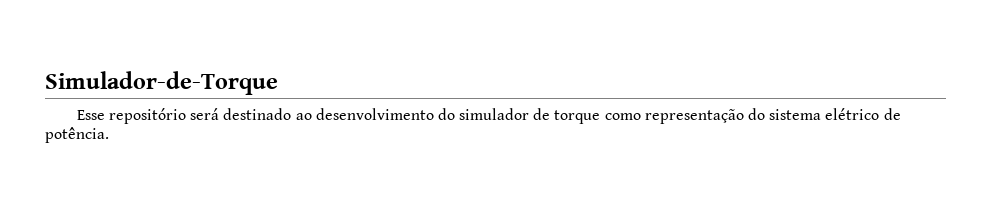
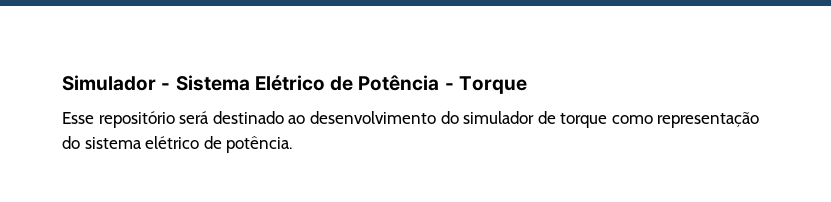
- Simulador-de-Torque
+ Simulador - Sistema Elétrico de Potência - Torque

